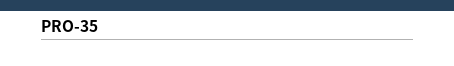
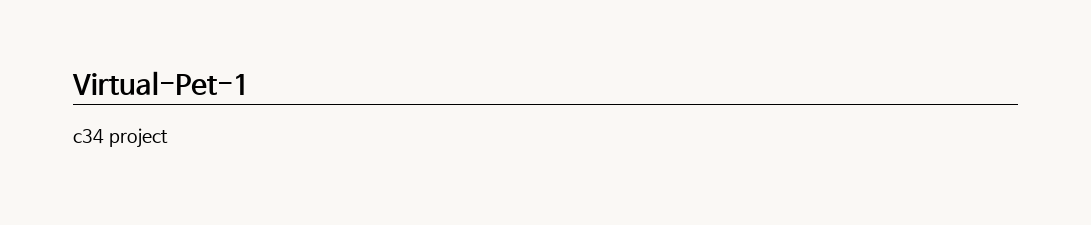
- PRO-35
+ Virtual-Pet-1
+ c34 project

